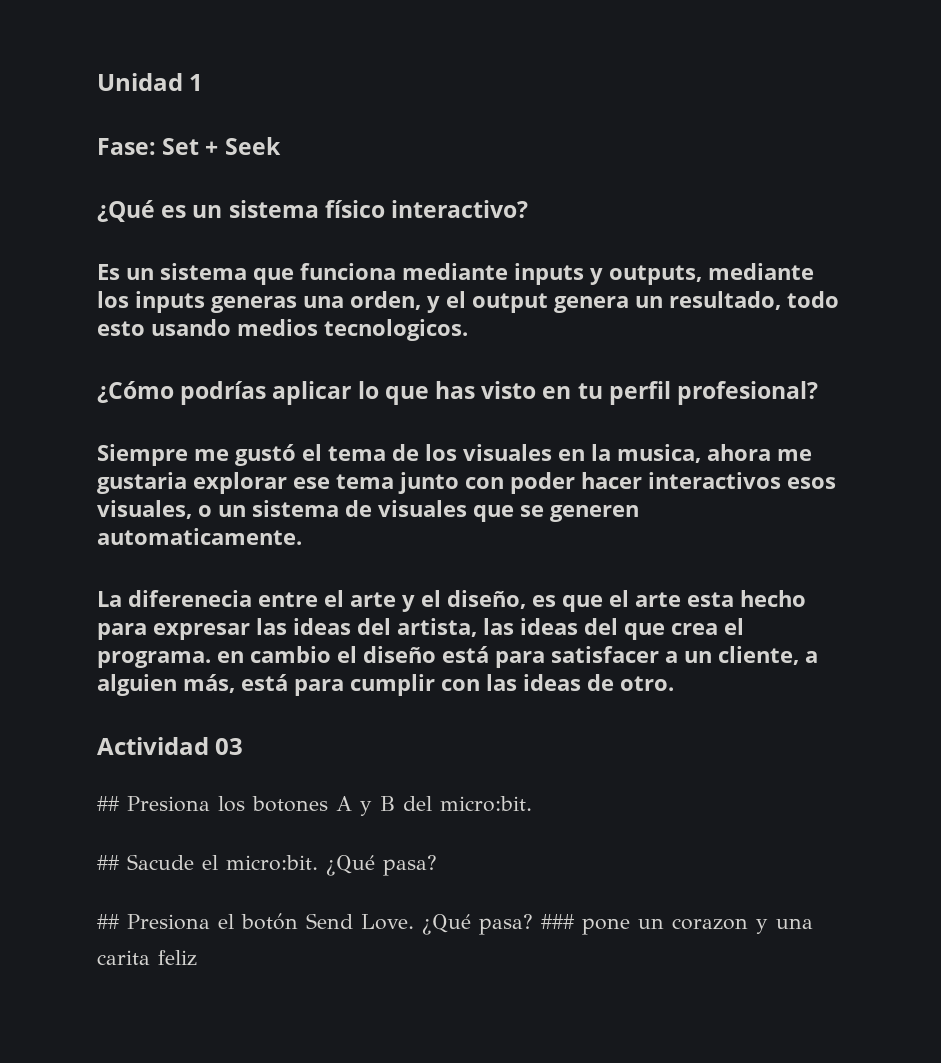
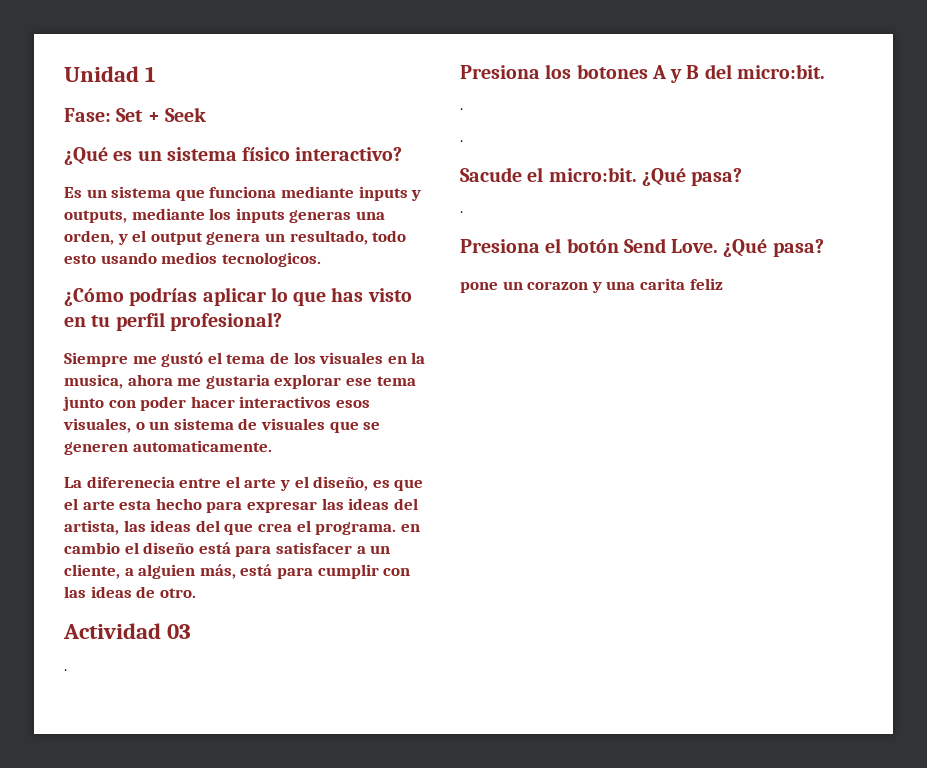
  Actividad 03
- ## Presiona los botones A y B del micro:bit.
- ## Sacude el micro:bit. ¿Qué pasa?
- ## Presiona el botón Send Love. ¿Qué pasa? ### pone un corazon y una carita feliz
+ .
+ Presiona los botones A y B del micro:bit.
+ .
+ .
+ Sacude el micro:bit. ¿Qué pasa?
+ .
+ Presiona el botón Send Love. ¿Qué pasa?
+ pone un corazon y una carita feliz

